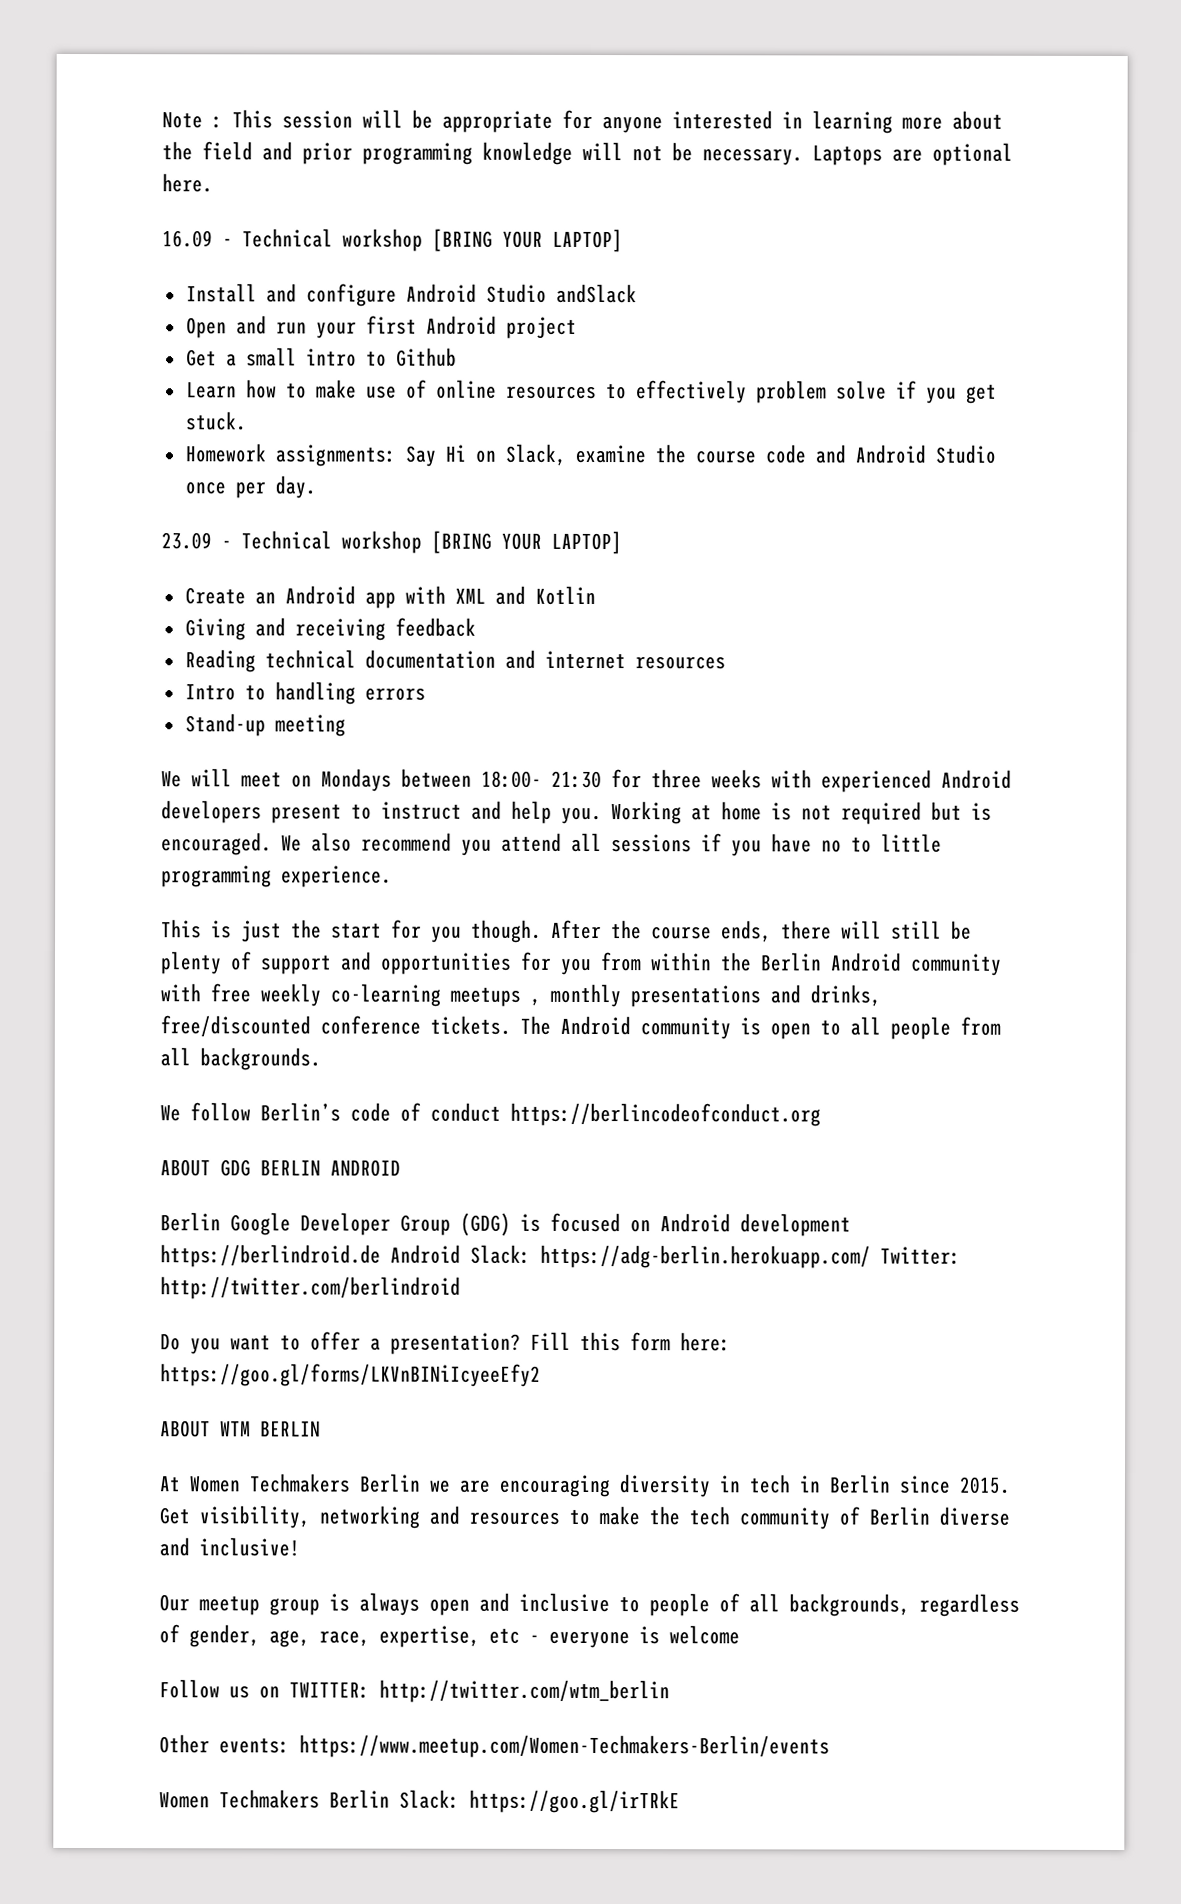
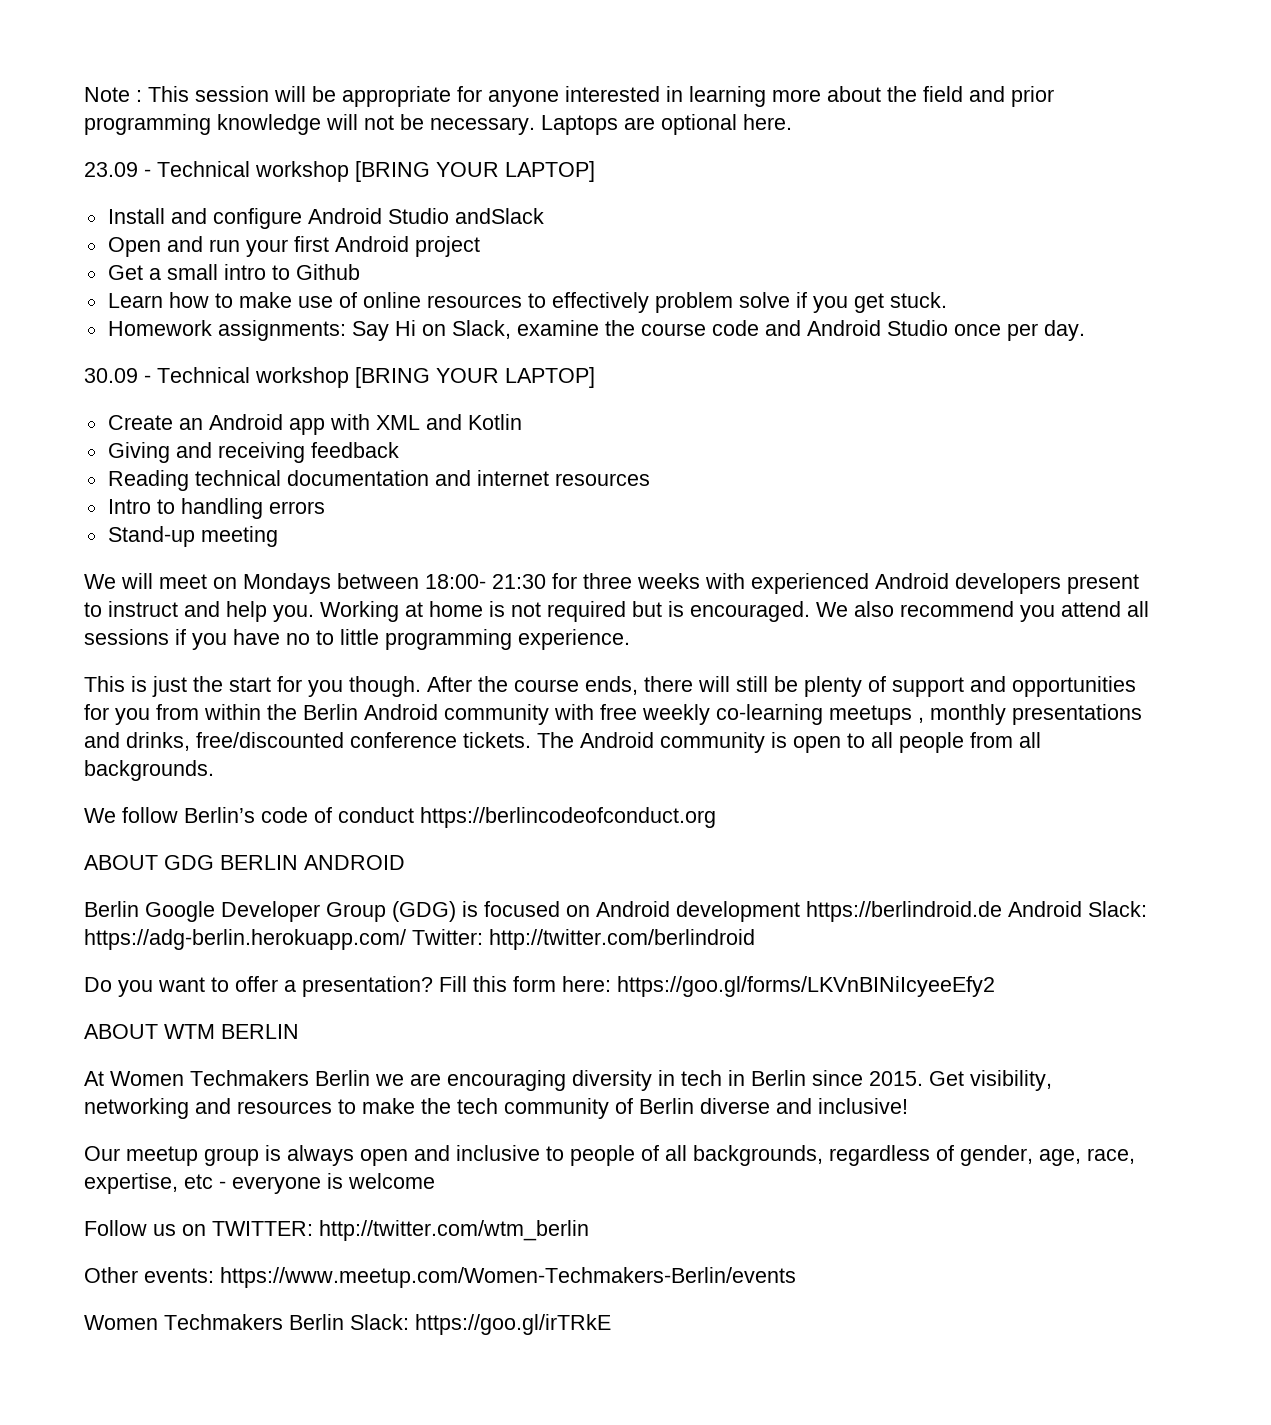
- 16.09 - Technical workshop [BRING YOUR LAPTOP]
+ 23.09 - Technical workshop [BRING YOUR LAPTOP]
- 23.09 - Technical workshop [BRING YOUR LAPTOP]
+ 30.09 - Technical workshop [BRING YOUR LAPTOP]

